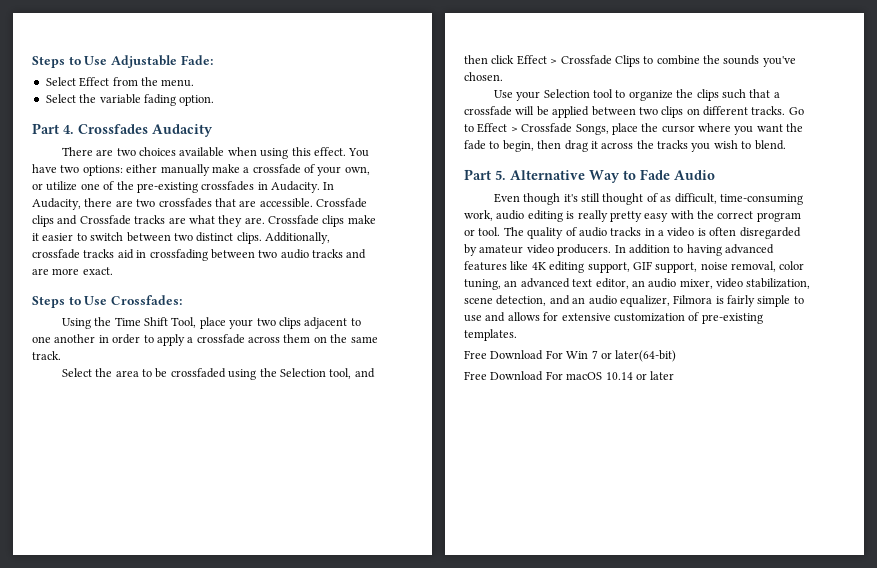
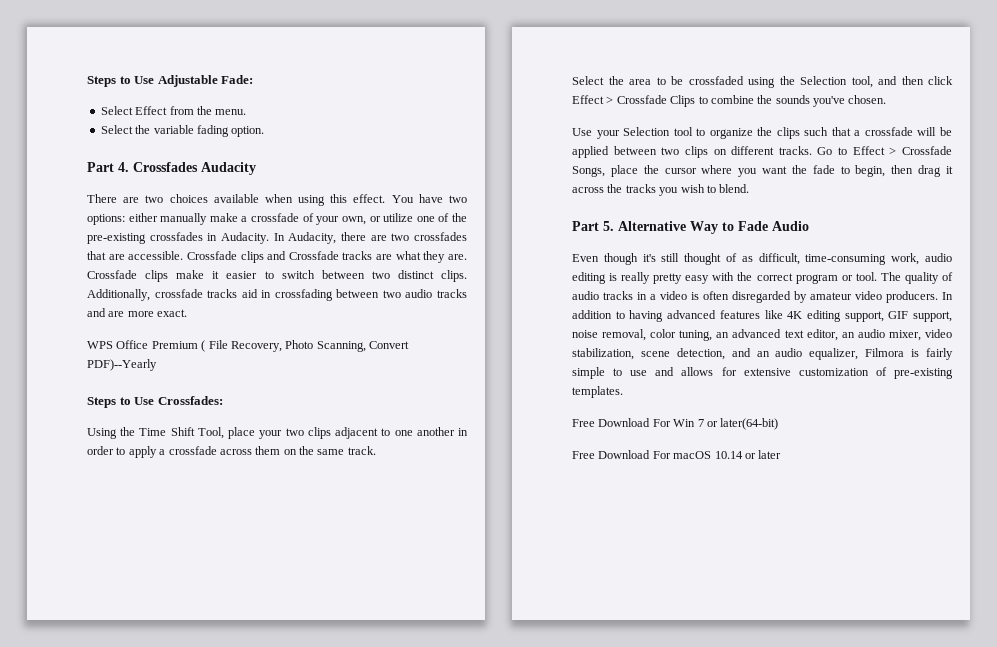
+ WPS Office Premium ( File Recovery, Photo Scanning, Convert PDF)--Yearly

